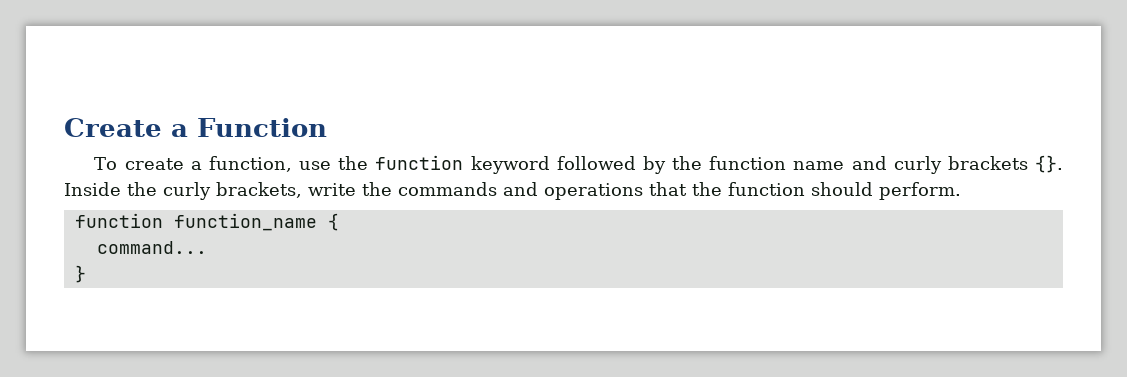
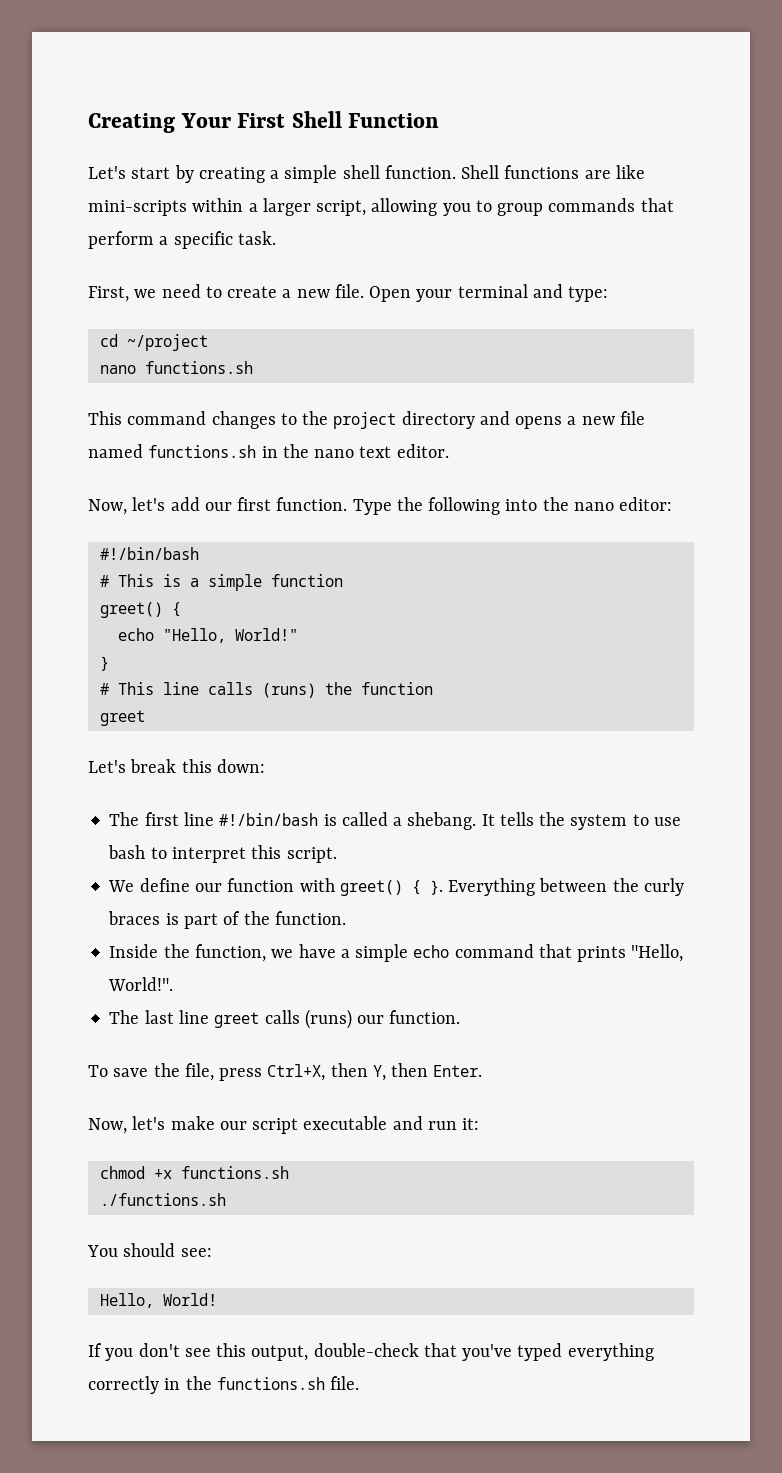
- Create a Function
- To create a function, use the function keyword followed by the function name and curly brackets {}. Inside the curly brackets, write the commands and operations that the function should perform.
- function function_name {
- command...
+ Creating Your First Shell Function
+ Let's start by creating a simple shell function. Shell functions are like mini-scripts within a larger script, allowing you to group commands that perform a specific task.
+ First, we need to create a new file. Open your terminal and type:
+ cd ~/project
+ nano functions.sh
+ This command changes to the project directory and opens a new file named functions.sh in the nano text editor.
+ Now, let's add our first function. Type the following into the nano editor:
+ #!/bin/bash
+ # This is a simple function
+ greet() {
+ echo "Hello, World!"
  }
+ # This line calls (runs) the function
+ greet
+ Let's break this down:
+ The first line #!/bin/bash is called a shebang. It tells the system to use bash to interpret this script.
+ We define our function with greet() { }. Everything between the curly braces is part of the function.
+ Inside the function, we have a simple echo command that prints "Hello, World!".
+ The last line greet calls (runs) our function.
+ To save the file, press Ctrl+X, then Y, then Enter.
+ Now, let's make our script executable and run it:
+ chmod +x functions.sh
+ ./functions.sh
+ You should see:
+ Hello, World!
+ If you don't see this output, double-check that you've typed everything correctly in the functions.sh file.

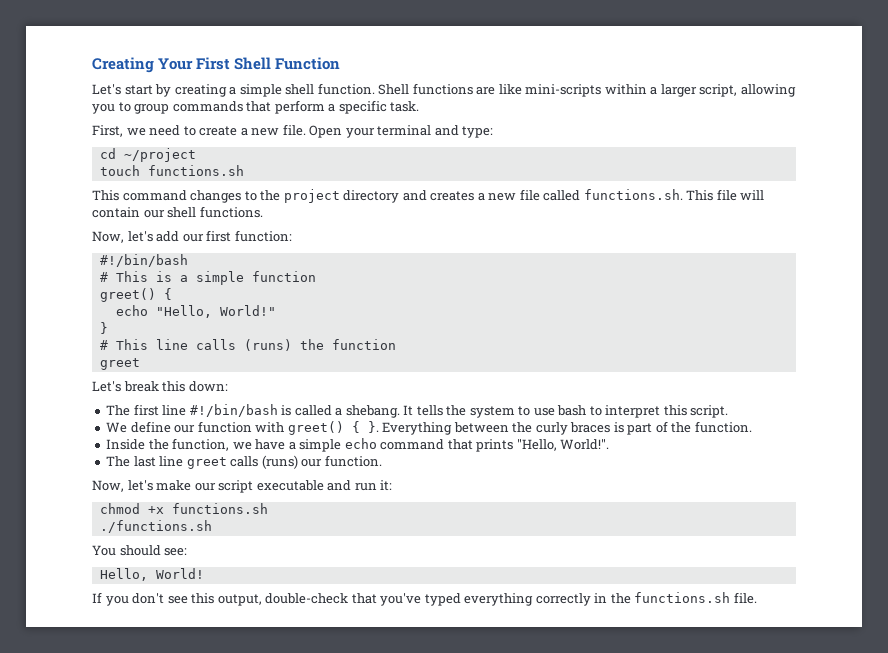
- nano functions.sh
+ touch functions.sh
- This command changes to the project directory and opens a new file named functions.sh in the nano text editor.
+ This command changes to the project directory and creates a new file called functions.sh. This file will contain our shell functions.
- Now, let's add our first function. Type the following into the nano editor:
+ Now, let's add our first function:
- To save the file, press Ctrl+X, then Y, then Enter.

